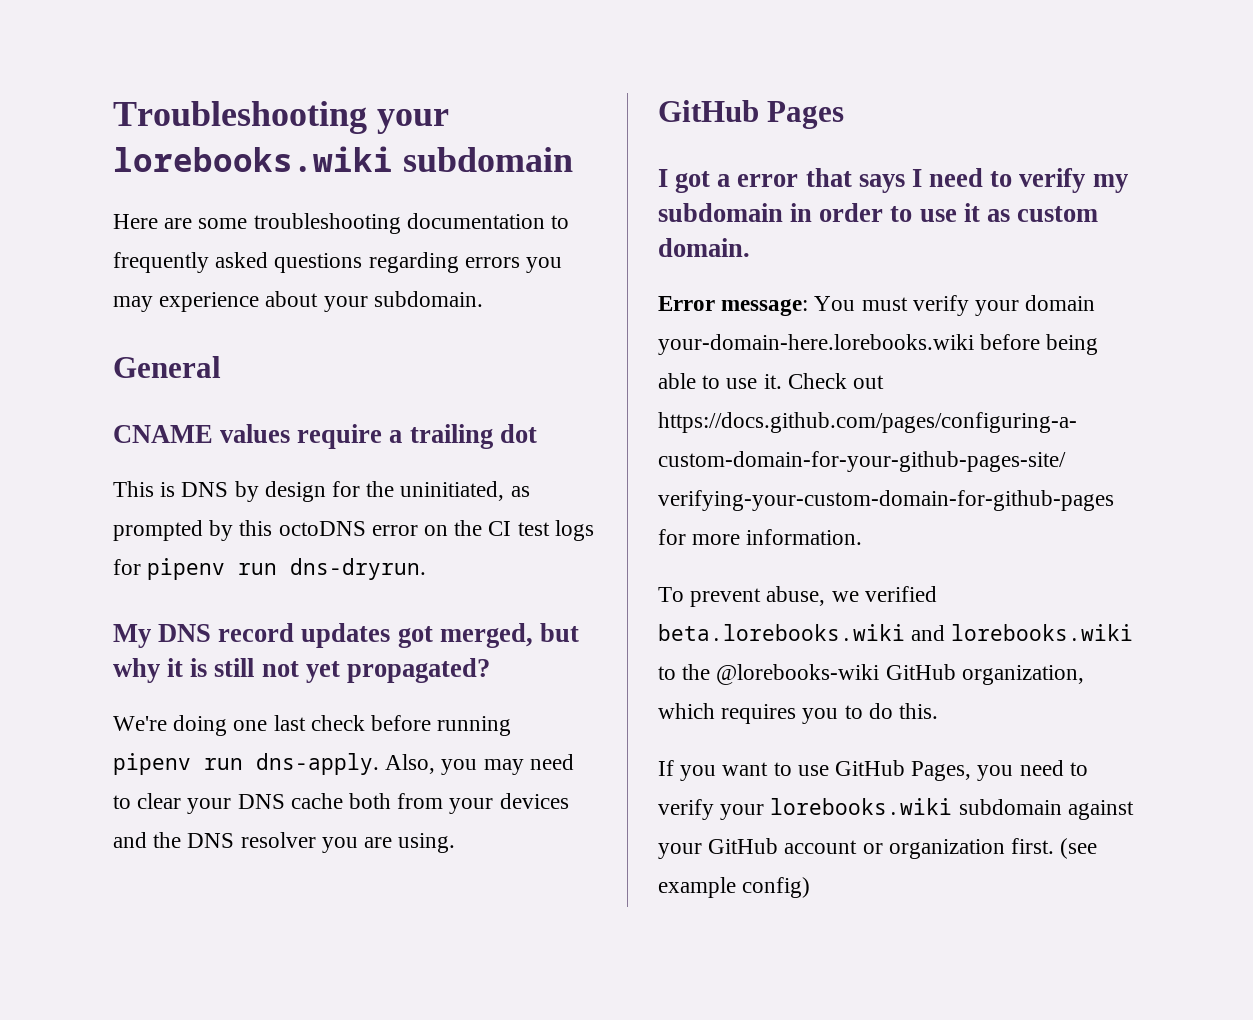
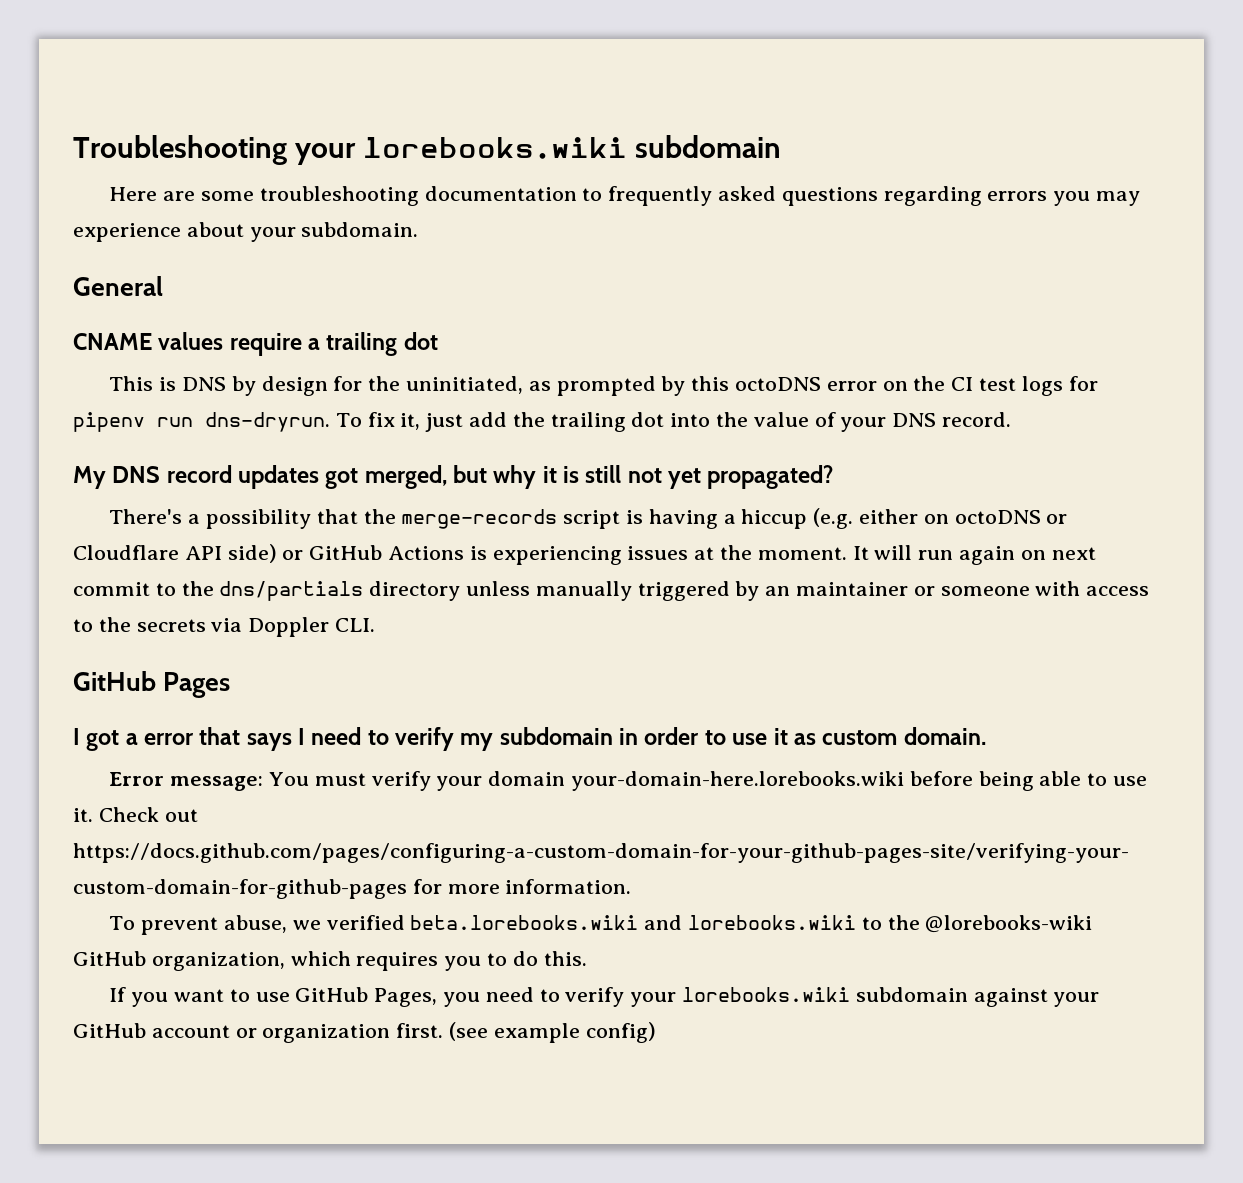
+ To fix it, just add the trailing dot into the value of your DNS record.
- We're doing one last check before running pipenv run dns-apply. Also, you may need to clear your DNS cache both from your devices and the DNS resolver you are using.
+ There's a possibility that the merge-records script is having a hiccup (e.g. either on octoDNS or Cloudflare API side) or GitHub Actions is experiencing issues at the moment. It will run again on next commit to the dns/partials directory unless manually triggered by an maintainer or someone with access to the secrets via Doppler CLI.

